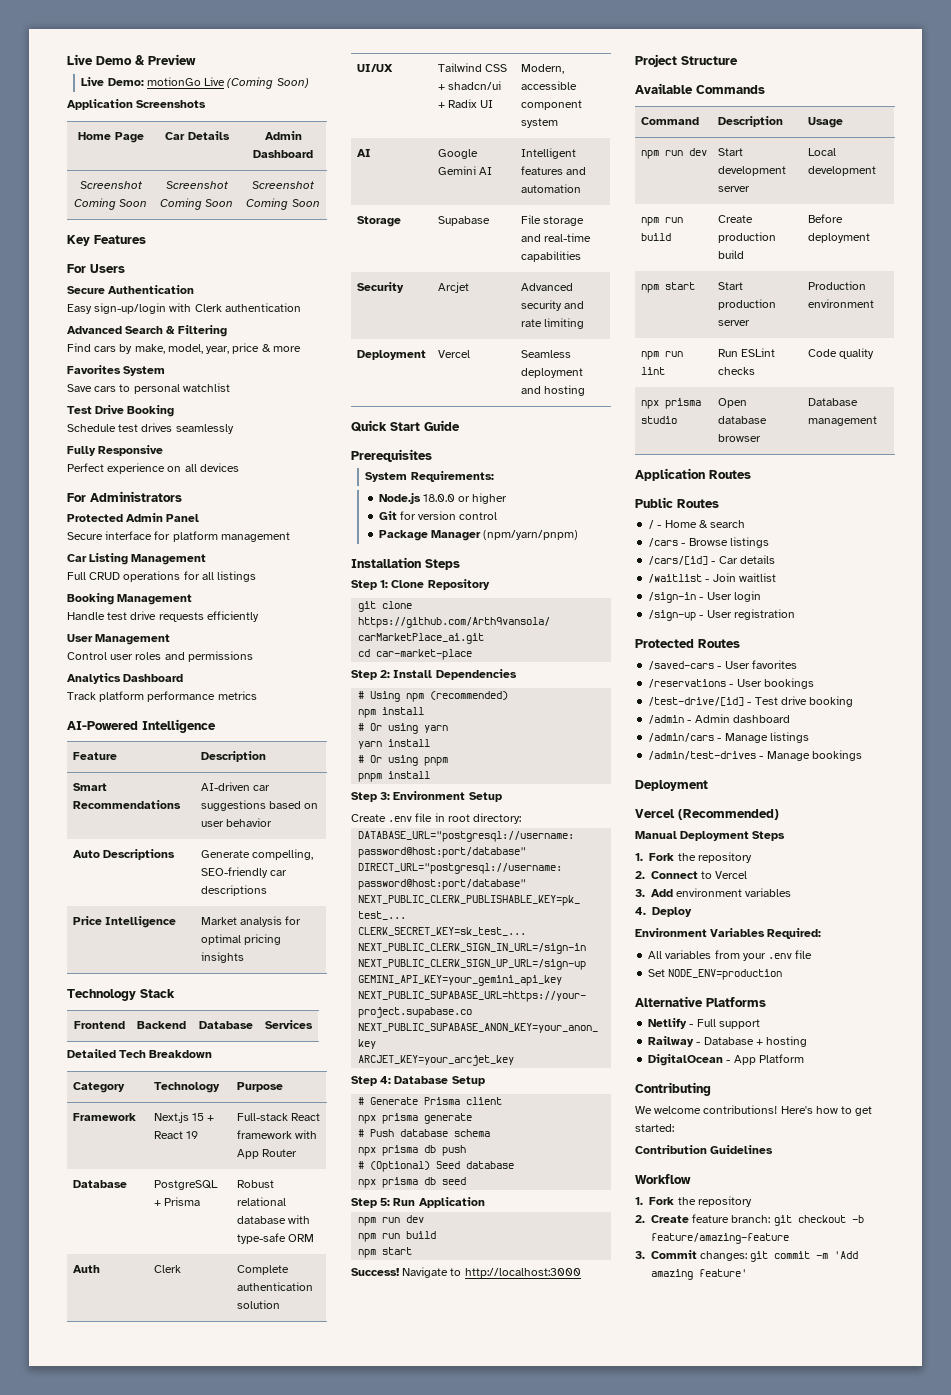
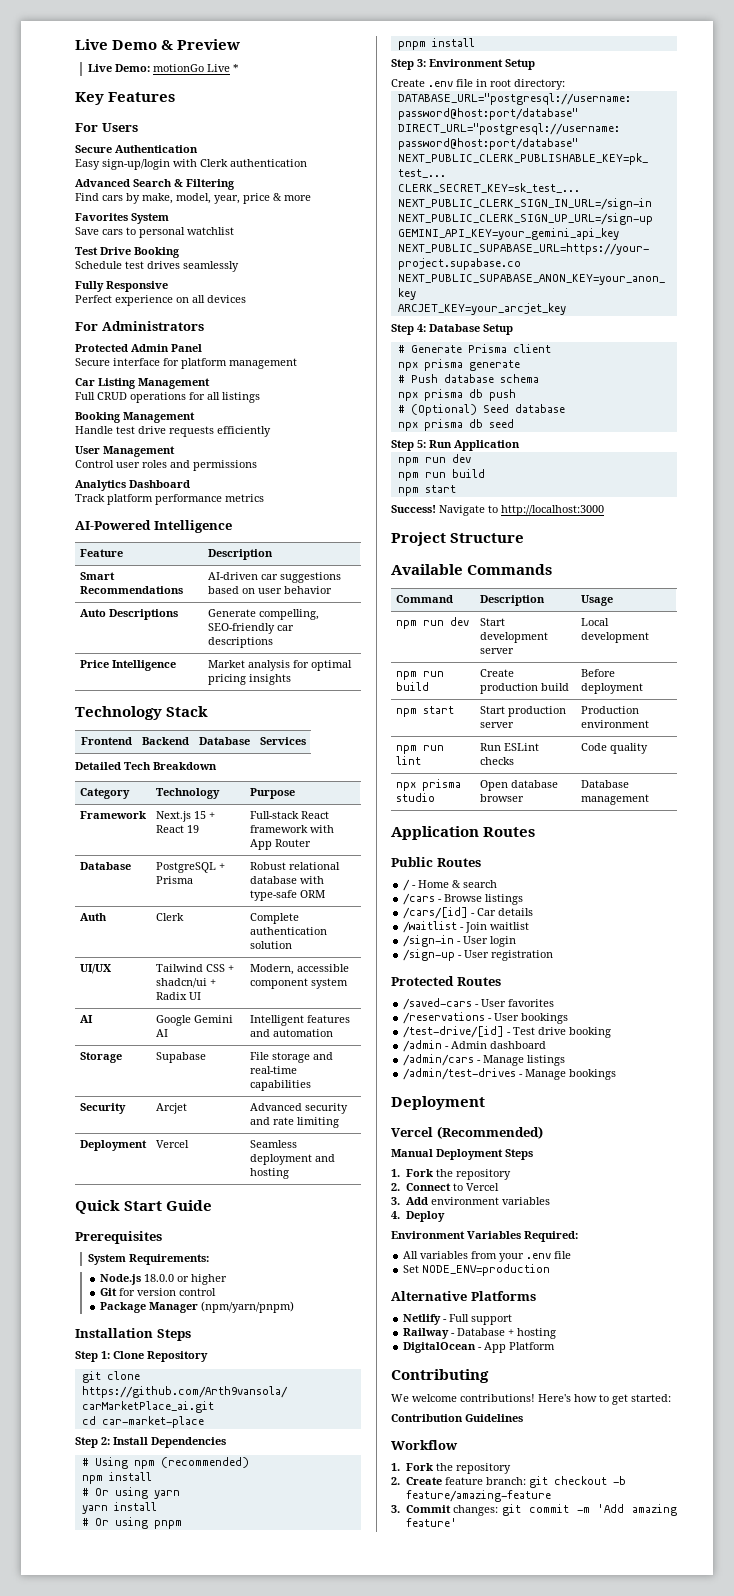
- Live Demo: motionGo Live (Coming Soon)
- Application Screenshots
- Home Page | Car Details | Admin Dashboard
- Screenshot Coming Soon | Screenshot Coming Soon | Screenshot Coming Soon
+ Live Demo: motionGo Live *

